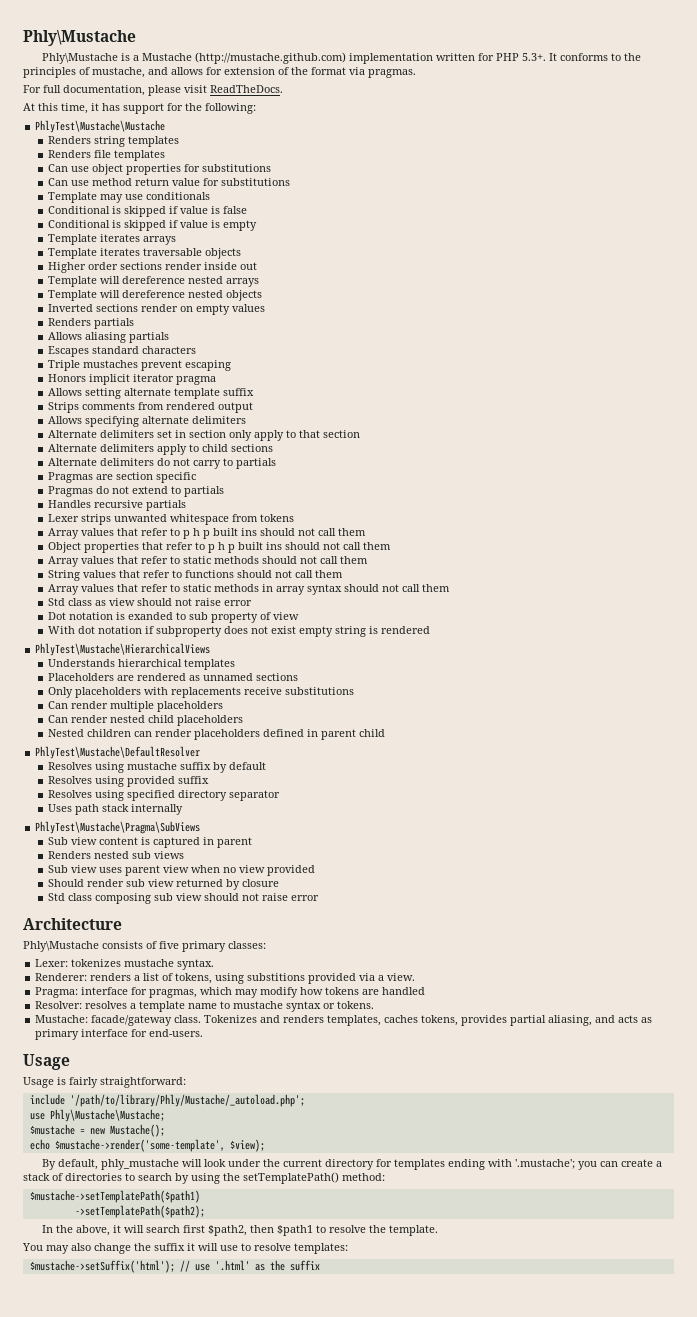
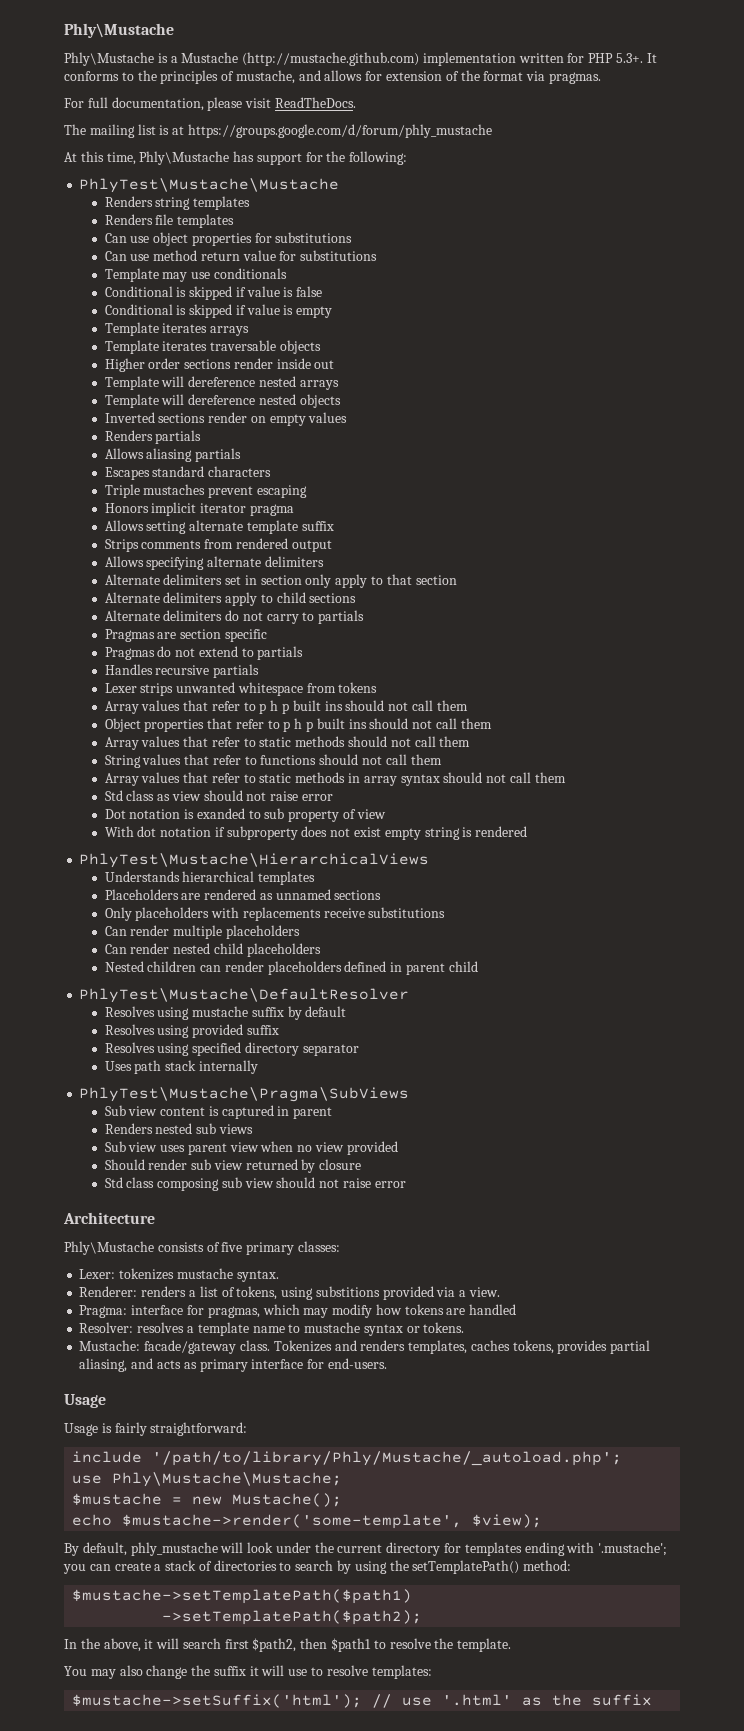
+ The mailing list is at https://groups.google.com/d/forum/phly_mustache
- At this time, it has support for the following:
+ At this time, Phly\Mustache has support for the following:

